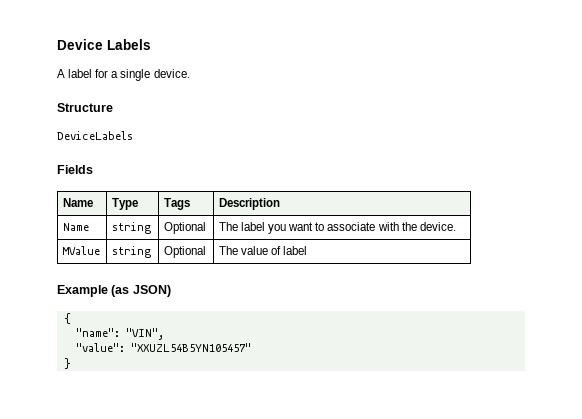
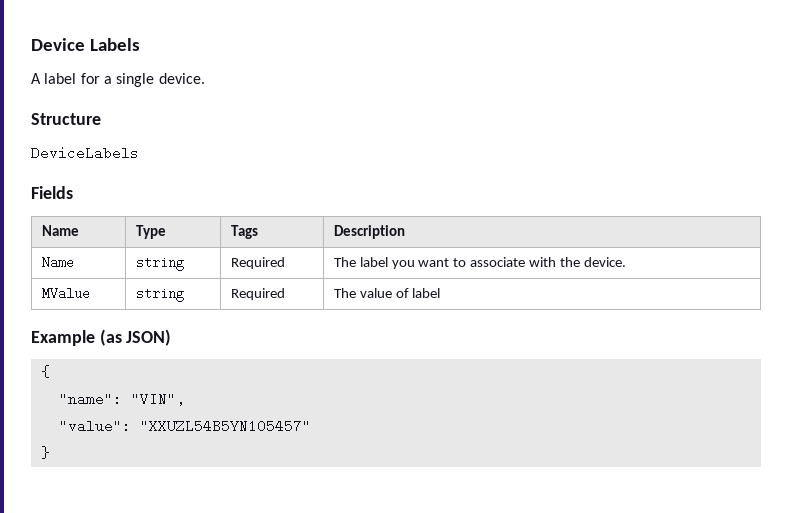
- Name | string | Optional | The label you want to associate with the device.
+ Name | string | Required | The label you want to associate with the device.
- MValue | string | Optional | The value of label
+ MValue | string | Required | The value of label

